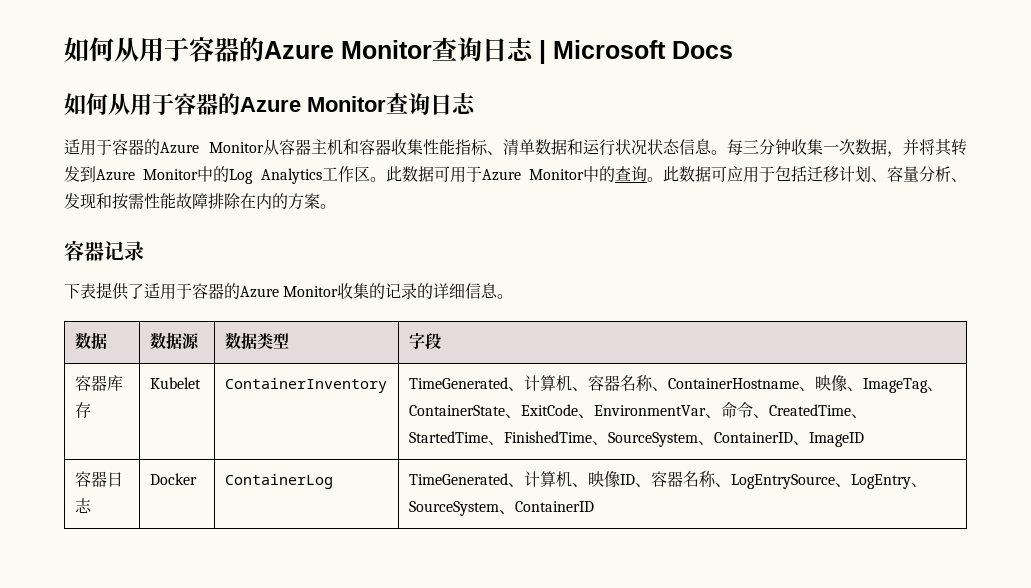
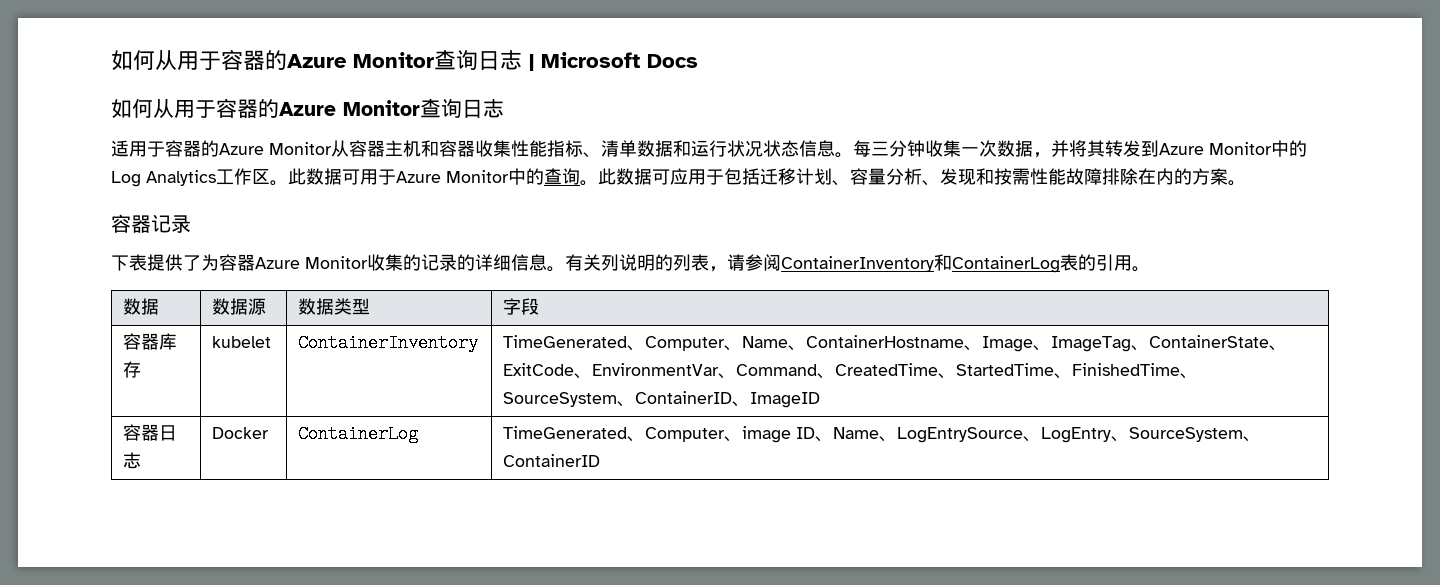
- 下表提供了适用于容器的Azure Monitor收集的记录的详细信息。
+ 下表提供了为容器Azure Monitor收集的记录的详细信息。有关列说明的列表，请参阅ContainerInventory和ContainerLog表的引用。
- 容器库存 | Kubelet | ContainerInventory | TimeGenerated、计算机、容器名称、ContainerHostname、映像、ImageTag、ContainerState、ExitCode、EnvironmentVar、命令、CreatedTime、StartedTime、FinishedTime、SourceSystem、ContainerID、ImageID
+ 容器库存 | kubelet | ContainerInventory | TimeGenerated、Computer、Name、ContainerHostname、Image、ImageTag、ContainerState、ExitCode、EnvironmentVar、Command、CreatedTime、StartedTime、FinishedTime、SourceSystem、ContainerID、ImageID
- 容器日志 | Docker | ContainerLog | TimeGenerated、计算机、映像ID、容器名称、LogEntrySource、LogEntry、SourceSystem、ContainerID
+ 容器日志 | Docker | ContainerLog | TimeGenerated、Computer、image ID、Name、LogEntrySource、LogEntry、SourceSystem、ContainerID

